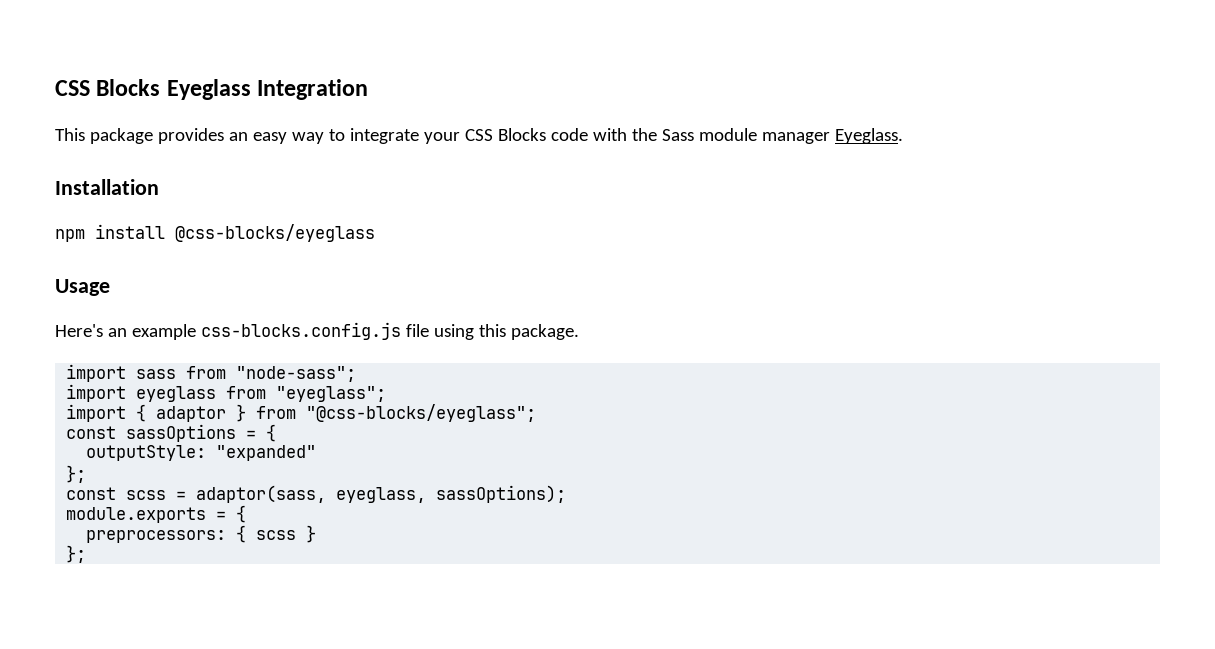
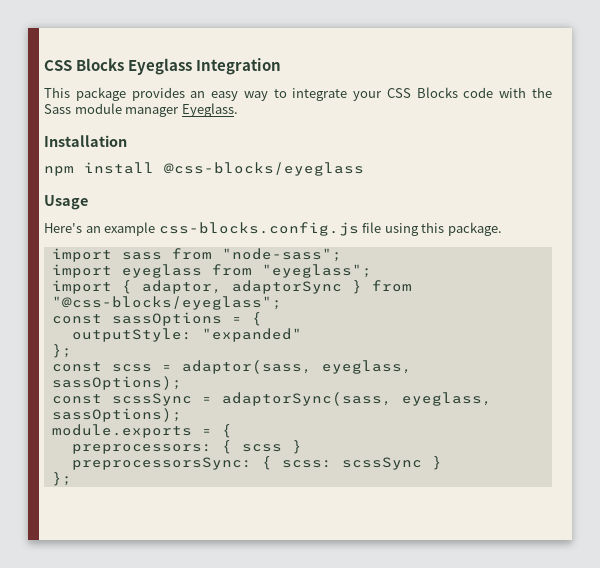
- import { adaptor } from "@css-blocks/eyeglass";
+ import { adaptor, adaptorSync } from "@css-blocks/eyeglass";
+ const scssSync = adaptorSync(sass, eyeglass, sassOptions);
+ preprocessorsSync: { scss: scssSync }

